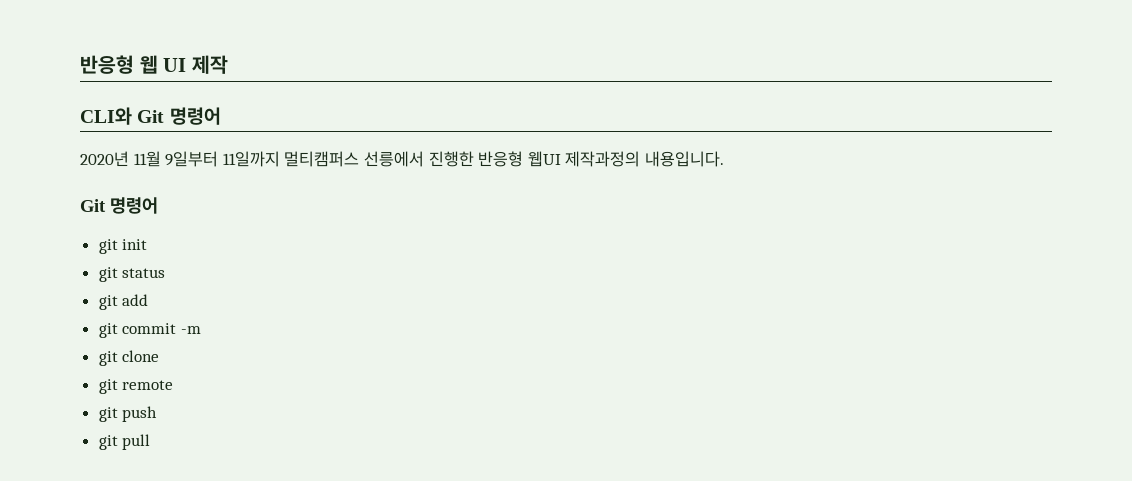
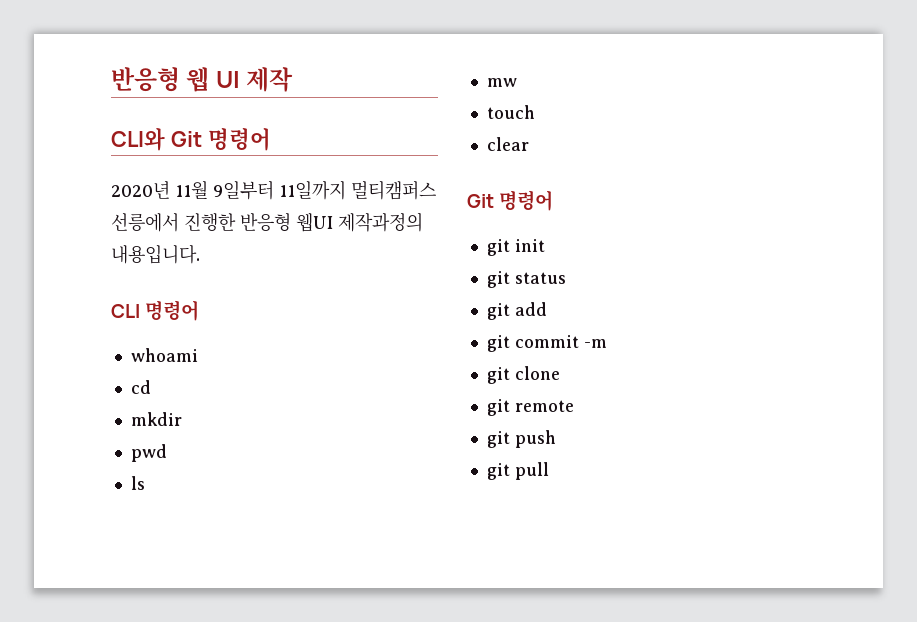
+ CLI 명령어
+ whoami
+ cd
+ mkdir
+ pwd
+ ls
+ mw
+ touch
+ clear

